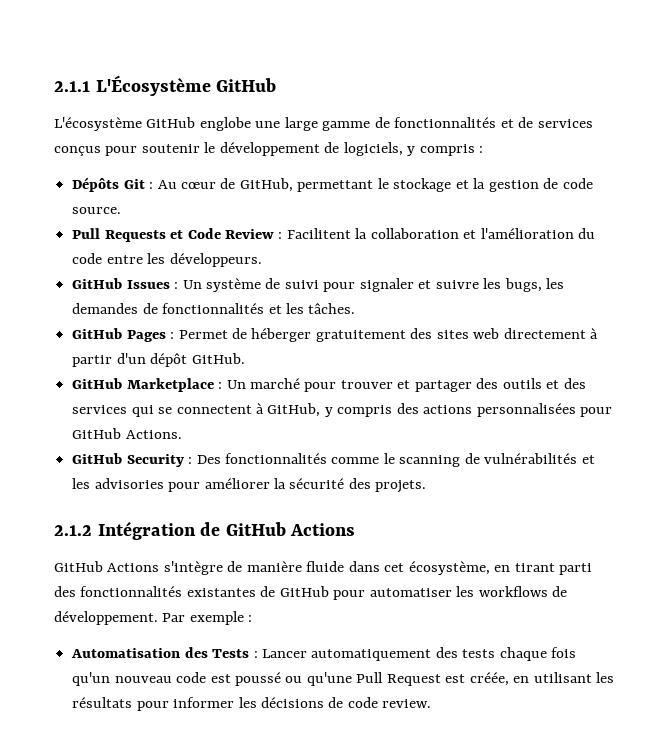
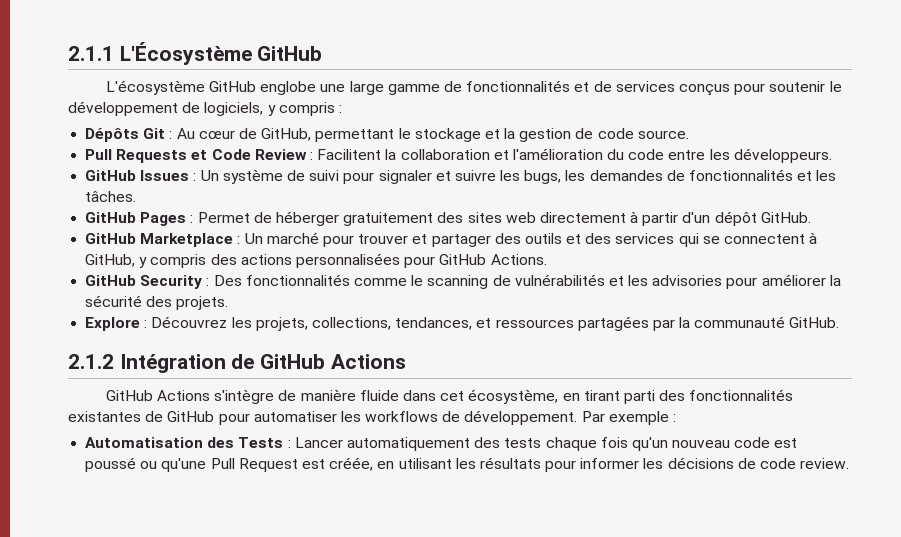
+ Explore : Découvrez les projets, collections, tendances, et ressources partagées par la communauté GitHub.

